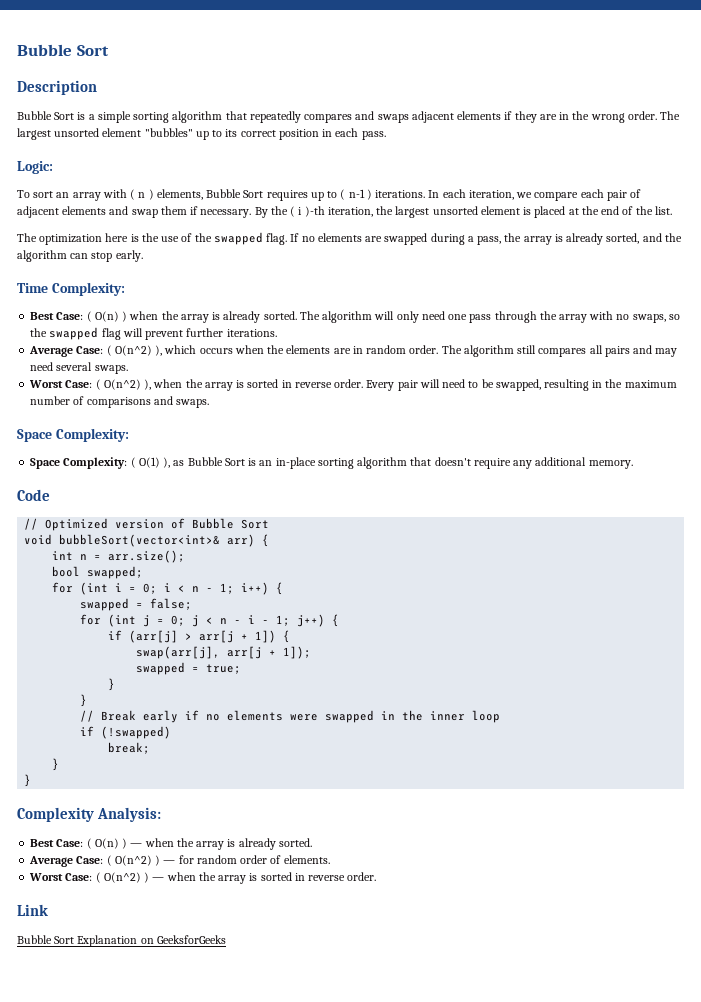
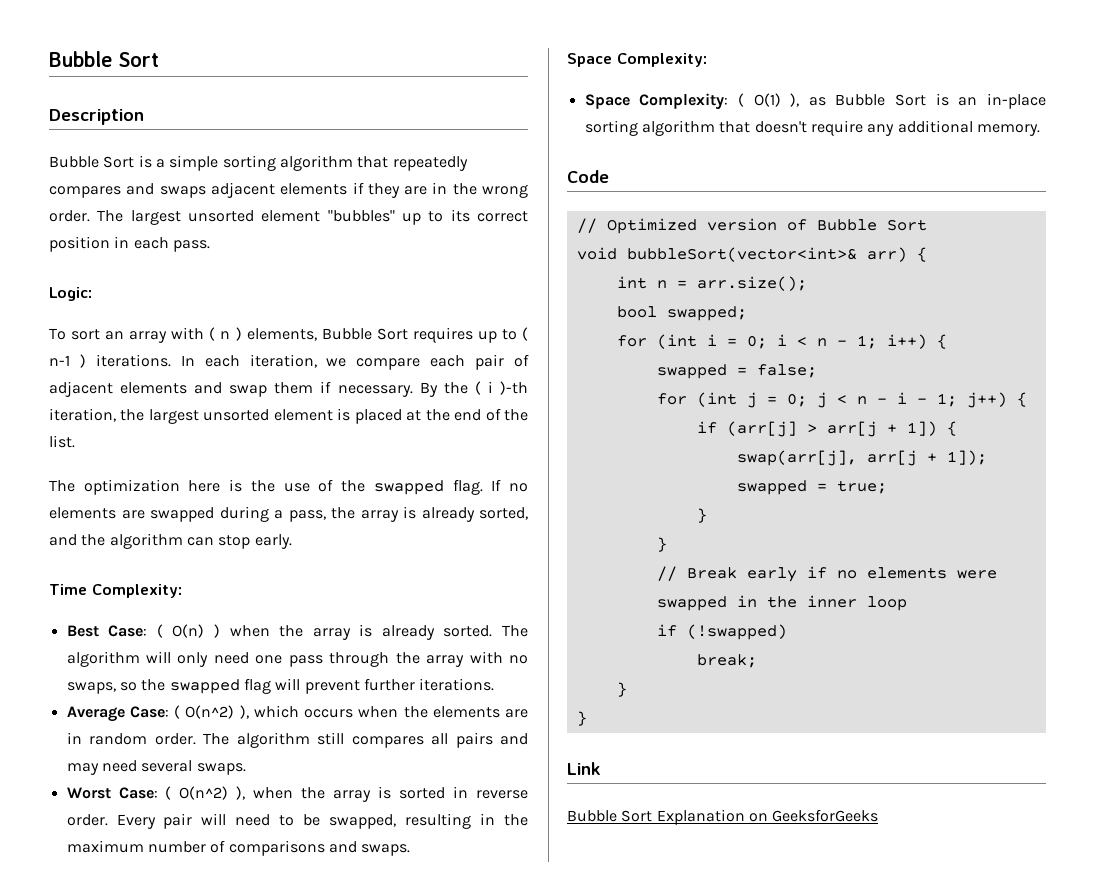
- Complexity Analysis:
- Best Case: ( O(n) ) — when the array is already sorted.
- Average Case: ( O(n^2) ) — for random order of elements.
- Worst Case: ( O(n^2) ) — when the array is sorted in reverse order.

